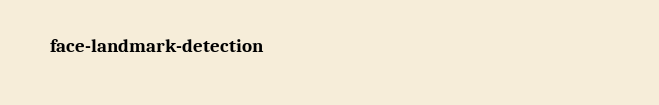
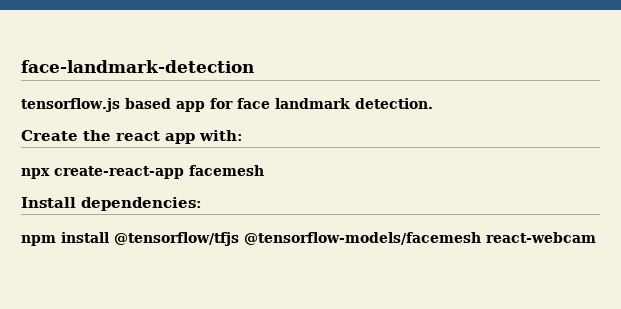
+ tensorflow.js based app for face landmark detection.
+ Create the react app with:
+ npx create-react-app facemesh
+ Install dependencies:
+ npm install @tensorflow/tfjs @tensorflow-models/facemesh react-webcam

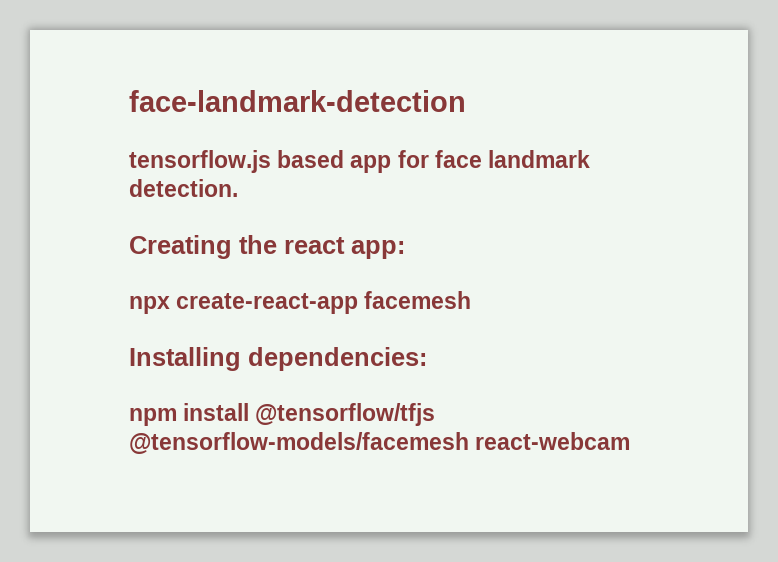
- Create the react app with:
+ Creating the react app:
- Install dependencies:
+ Installing dependencies:

